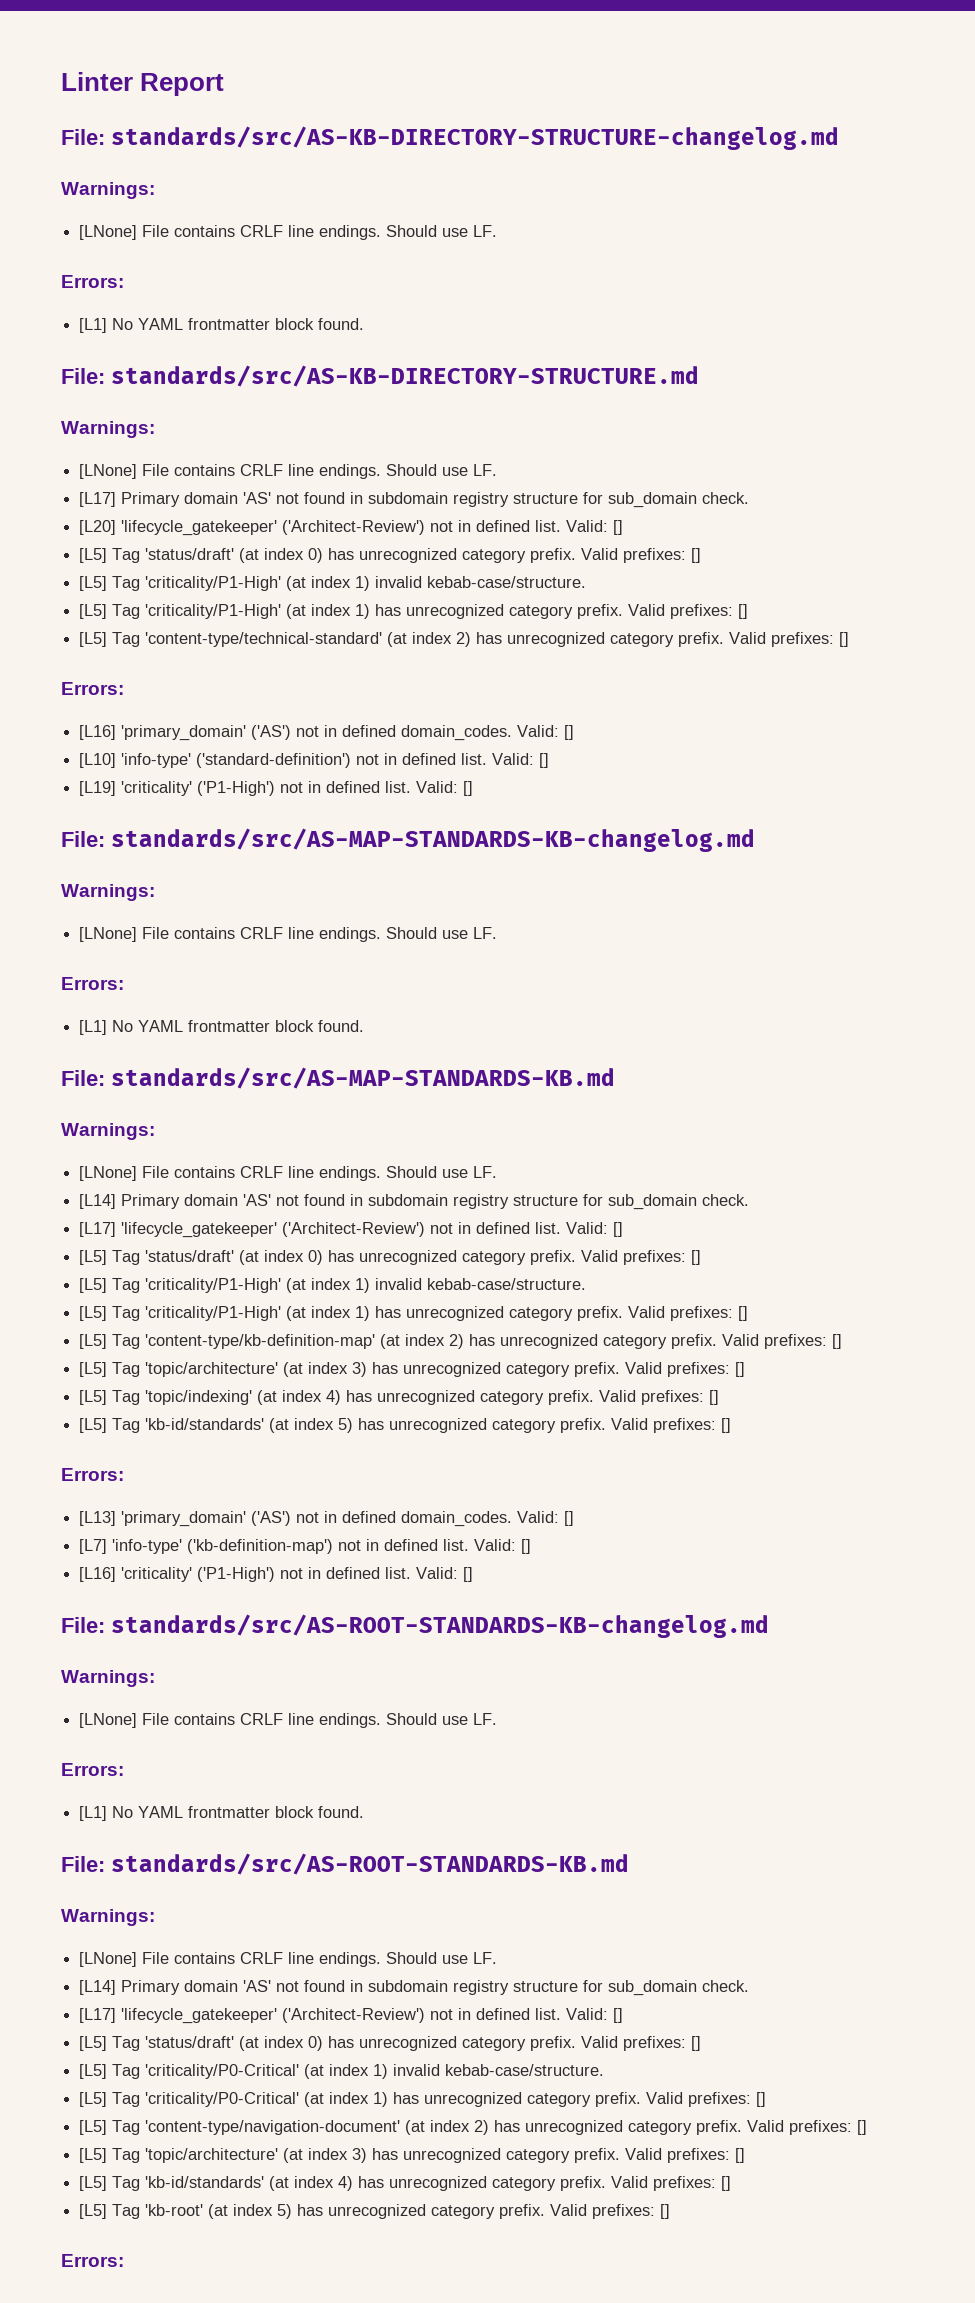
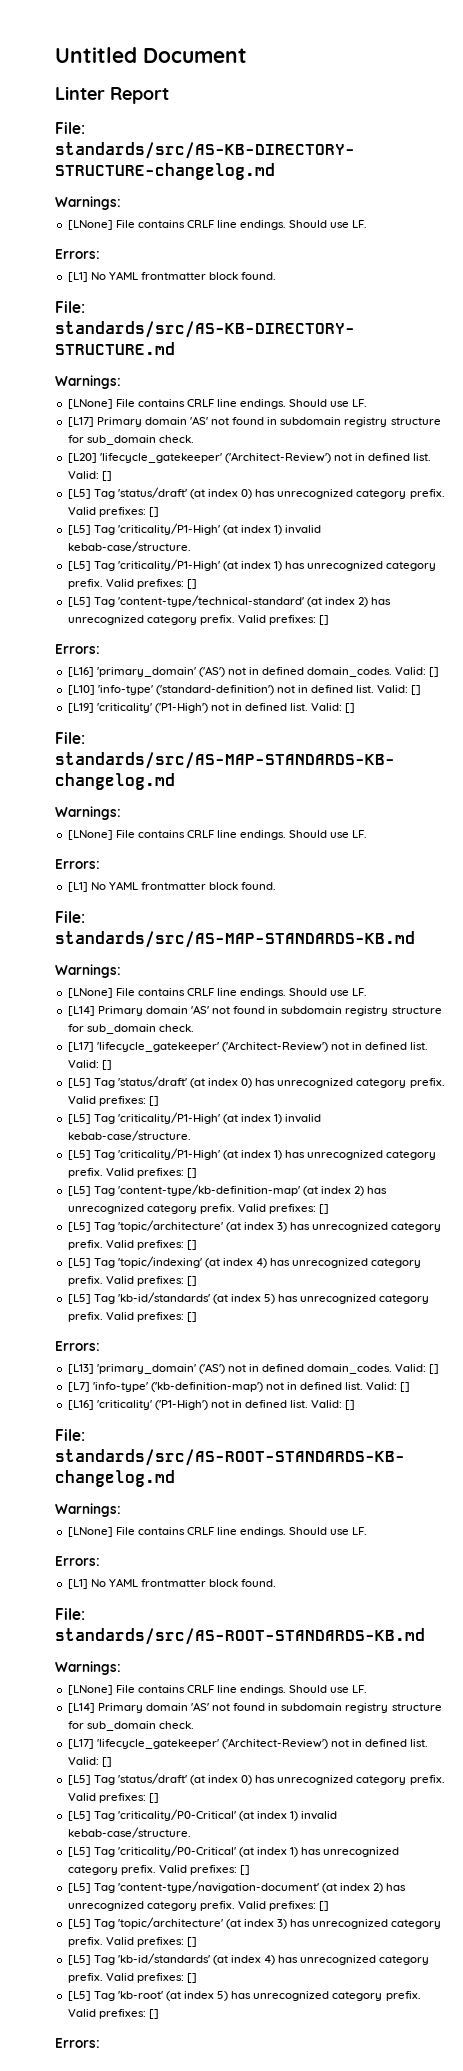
+ Untitled Document

